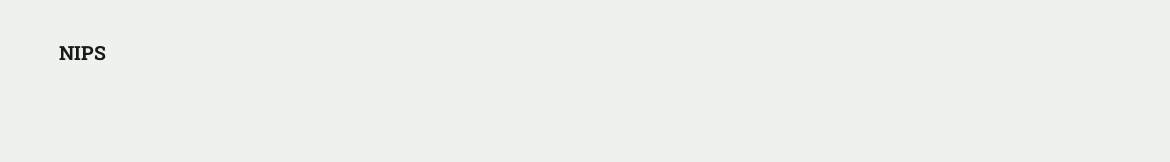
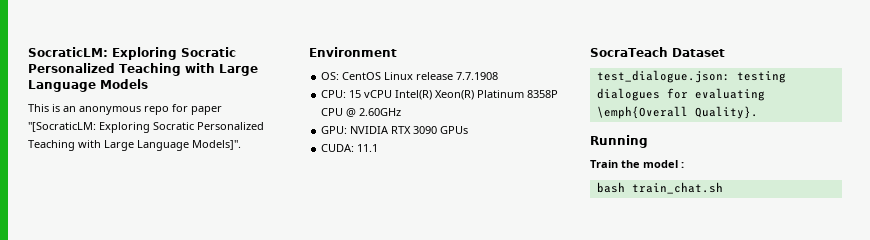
- NIPS
+ SocraticLM: Exploring Socratic Personalized Teaching with Large Language Models
+ This is an anonymous repo for paper "[SocraticLM: Exploring Socratic Personalized Teaching with Large Language Models]".
+ Environment
+ OS: CentOS Linux release 7.7.1908
+ CPU: 15 vCPU Intel(R) Xeon(R) Platinum 8358P CPU @ 2.60GHz
+ GPU: NVIDIA RTX 3090 GPUs
+ CUDA: 11.1
+ SocraTeach Dataset
+ test_dialogue.json: testing dialogues for evaluating \emph{Overall Quality}.
+ Running
+ Train the model :
+ bash train_chat.sh

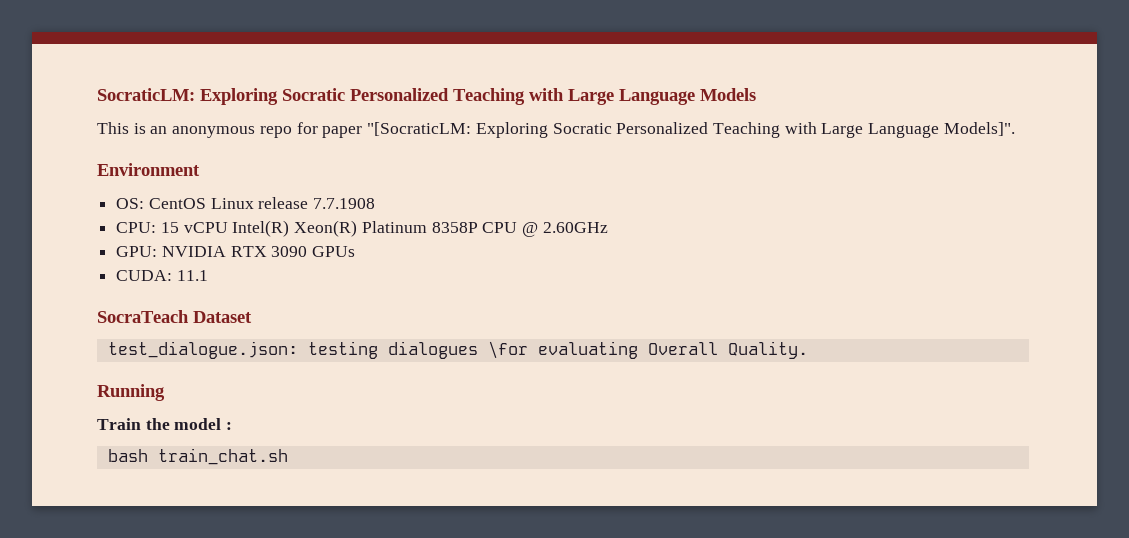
- test_dialogue.json: testing dialogues for evaluating \emph{Overall Quality}.
+ test_dialogue.json: testing dialogues \for evaluating Overall Quality.

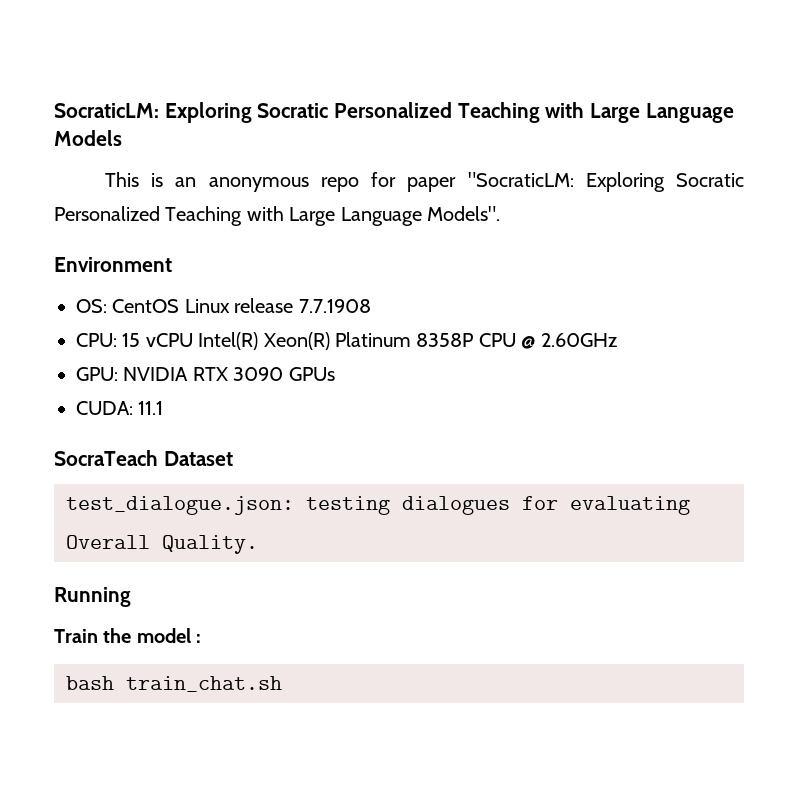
- This is an anonymous repo for paper "[SocraticLM: Exploring Socratic Personalized Teaching with Large Language Models]".
+ This is an anonymous repo for paper "SocraticLM: Exploring Socratic Personalized Teaching with Large Language Models".
- test_dialogue.json: testing dialogues \for evaluating Overall Quality.
+ test_dialogue.json: testing dialogues for evaluating Overall Quality.

